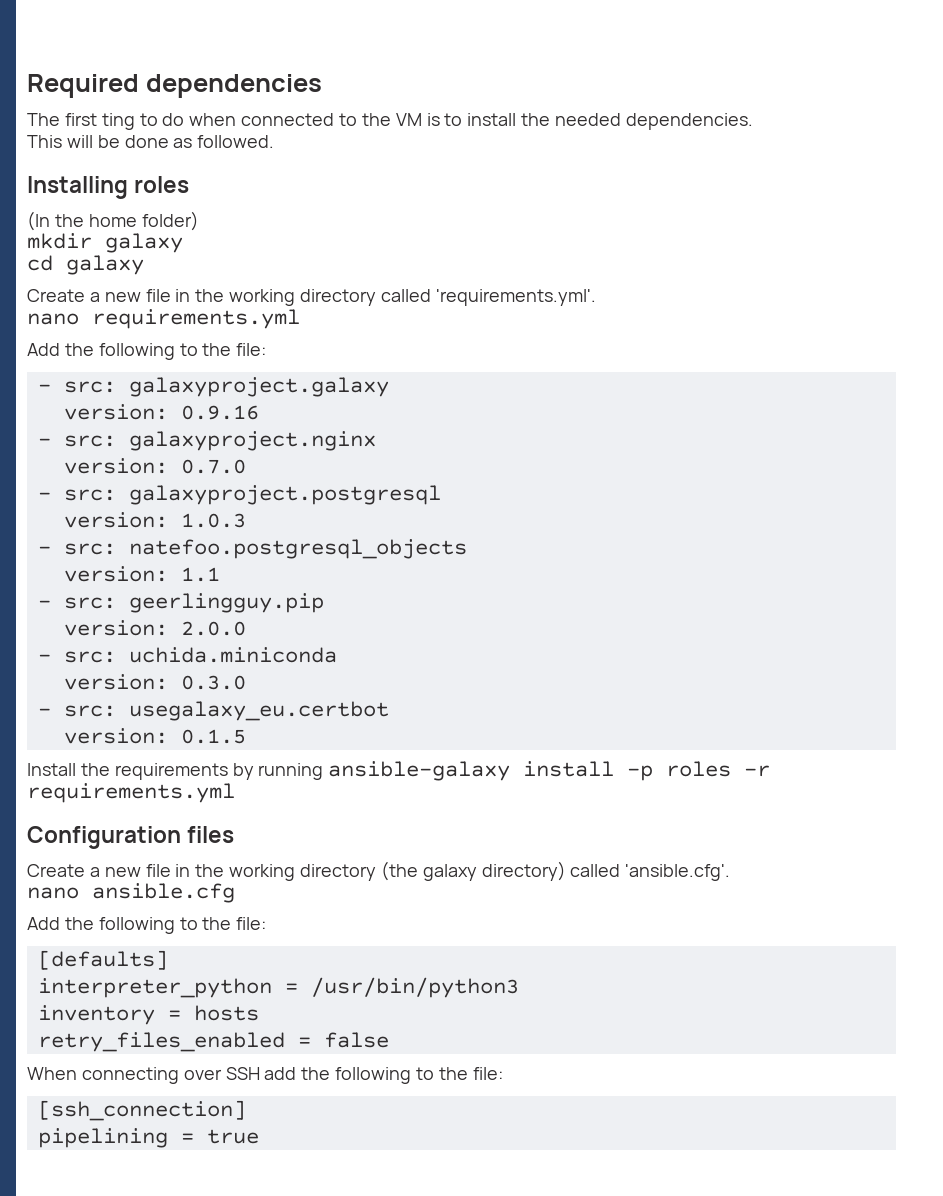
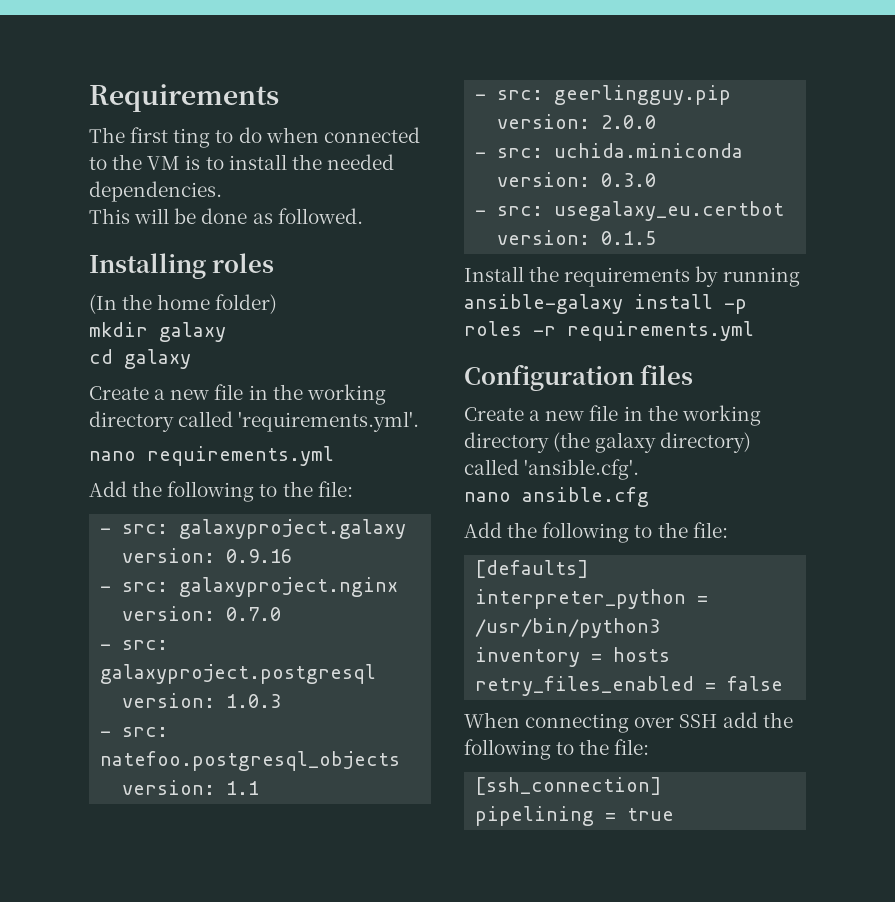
- Required dependencies
+ Requirements

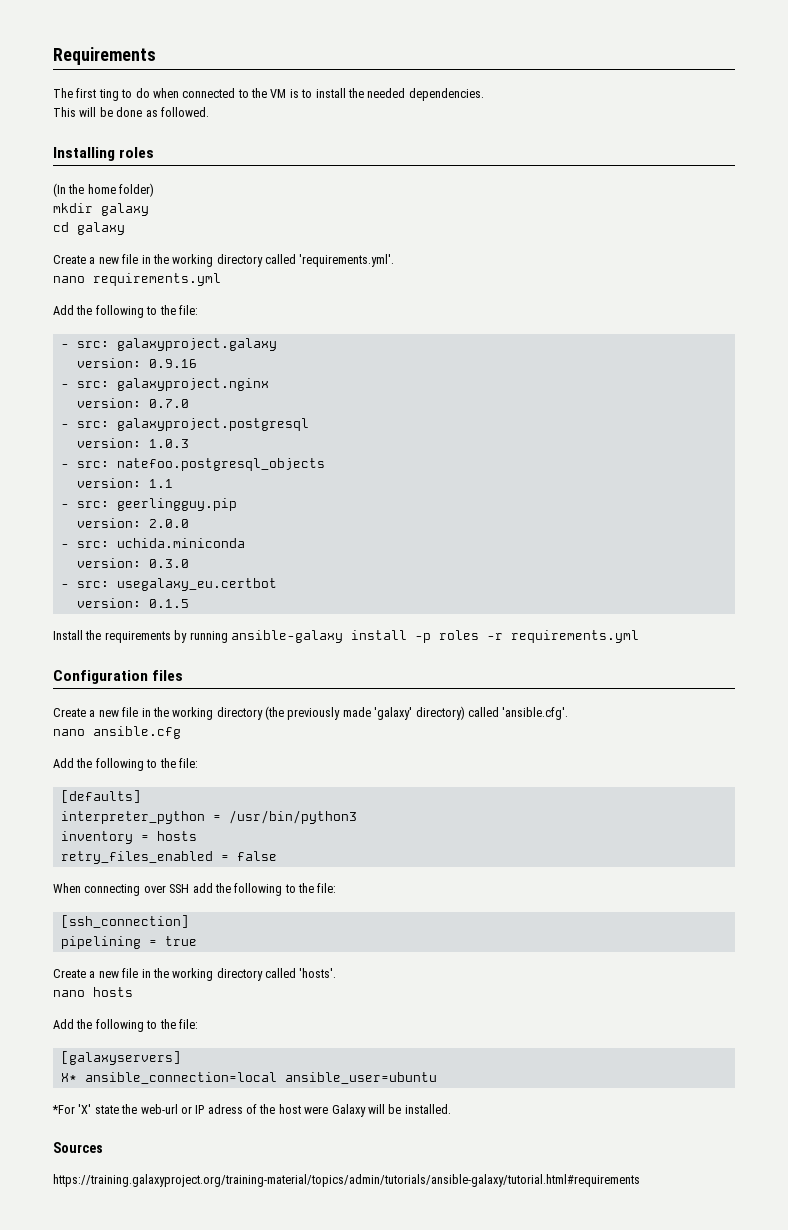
- Create a new file in the working directory (the galaxy directory) called 'ansible.cfg'.
+ Create a new file in the working directory (the previously made 'galaxy' directory) called 'ansible.cfg'.
+ Create a new file in the working directory called 'hosts'.
+ nano hosts
+ Add the following to the file:
+ [galaxyservers]
+ X* ansible_connection=local ansible_user=ubuntu
+ *For 'X' state the web-url or IP adress of the host were Galaxy will be installed.
+ Sources
+ https://training.galaxyproject.org/training-material/topics/admin/tutorials/ansible-galaxy/tutorial.html#requirements

